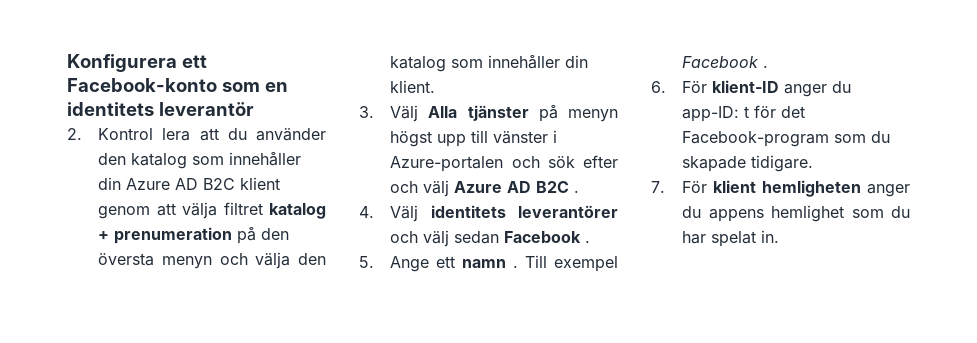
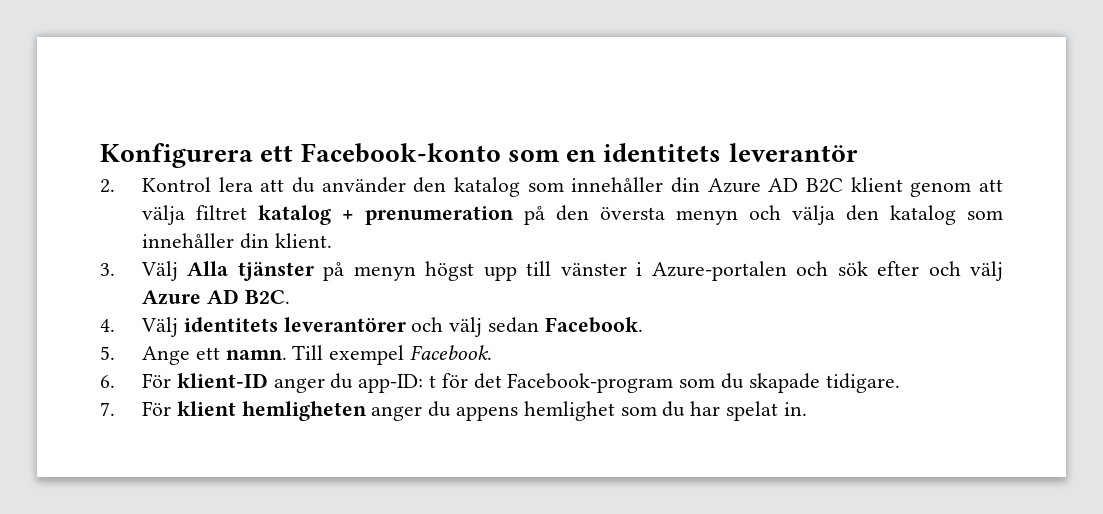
- 3. Välj Alla tjänster på menyn högst upp till vänster i Azure-portalen och sök efter och välj Azure AD B2C .
+ 3. Välj Alla tjänster på menyn högst upp till vänster i Azure-portalen och sök efter och välj Azure AD B2C.
- 4. Välj identitets leverantörer och välj sedan Facebook .
+ 4. Välj identitets leverantörer och välj sedan Facebook.
- 5. Ange ett namn . Till exempel Facebook .
+ 5. Ange ett namn. Till exempel Facebook.

